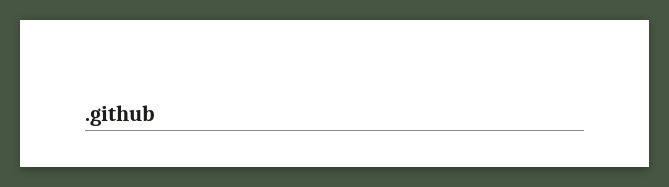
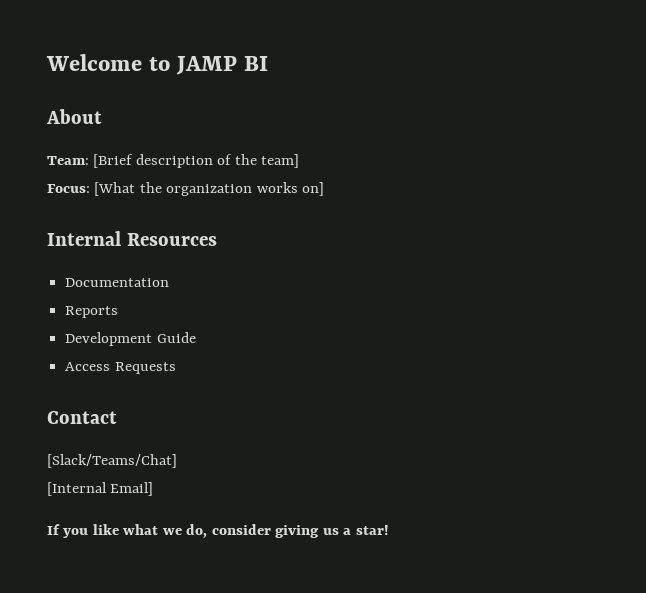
- .github
+ Welcome to JAMP BI
+ About
+ Team: [Brief description of the team]
+ Focus: [What the organization works on]
+ Internal Resources
+ Documentation
+ Reports
+ Development Guide
+ Access Requests
+ Contact
+ [Slack/Teams/Chat]
+ [Internal Email]
+ If you like what we do, consider giving us a star!

